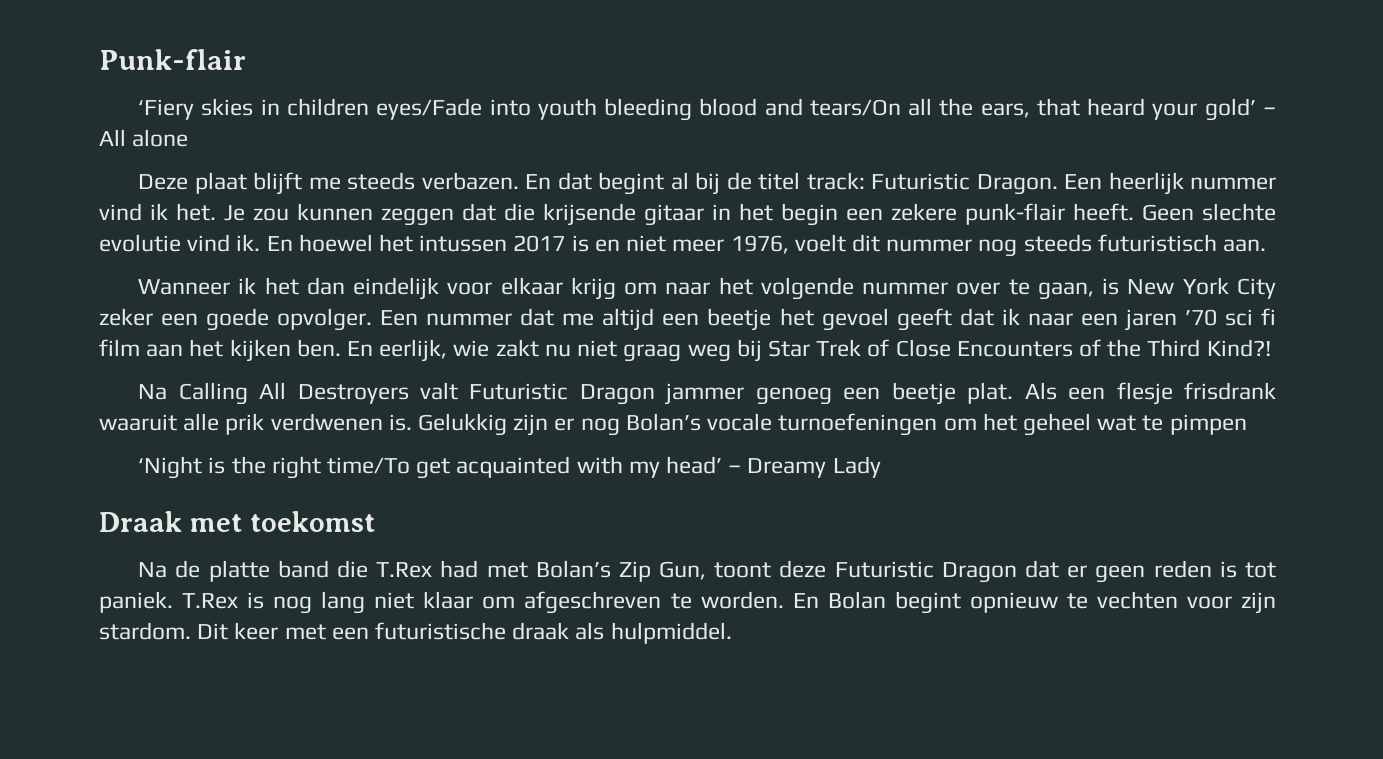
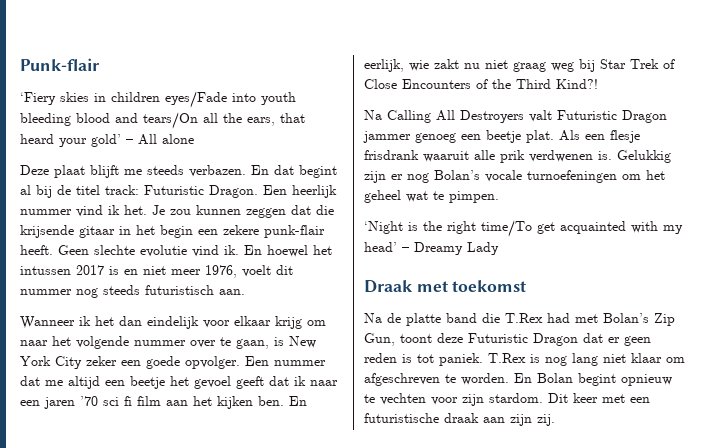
- Gelukkig zijn er nog Bolan’s vocale turnoefeningen om het geheel wat te pimpen
+ Gelukkig zijn er nog Bolan’s vocale turnoefeningen om het geheel wat te pimpen.
- Dit keer met een futuristische draak als hulpmiddel.
+ Dit keer met een futuristische draak aan zijn zij.

